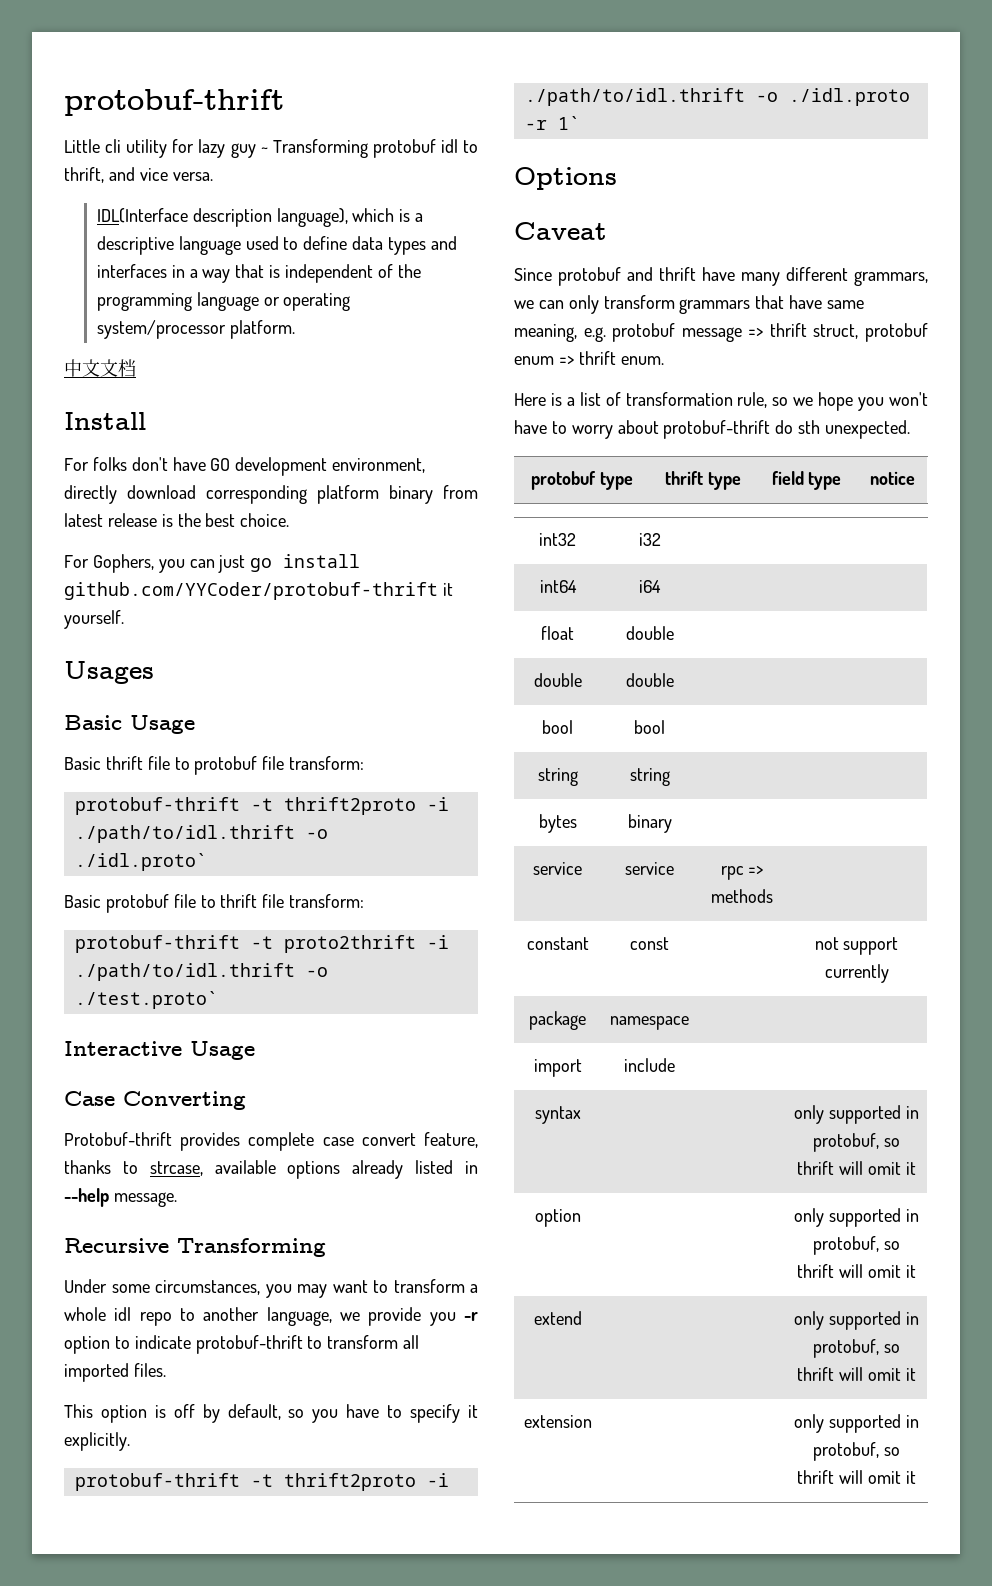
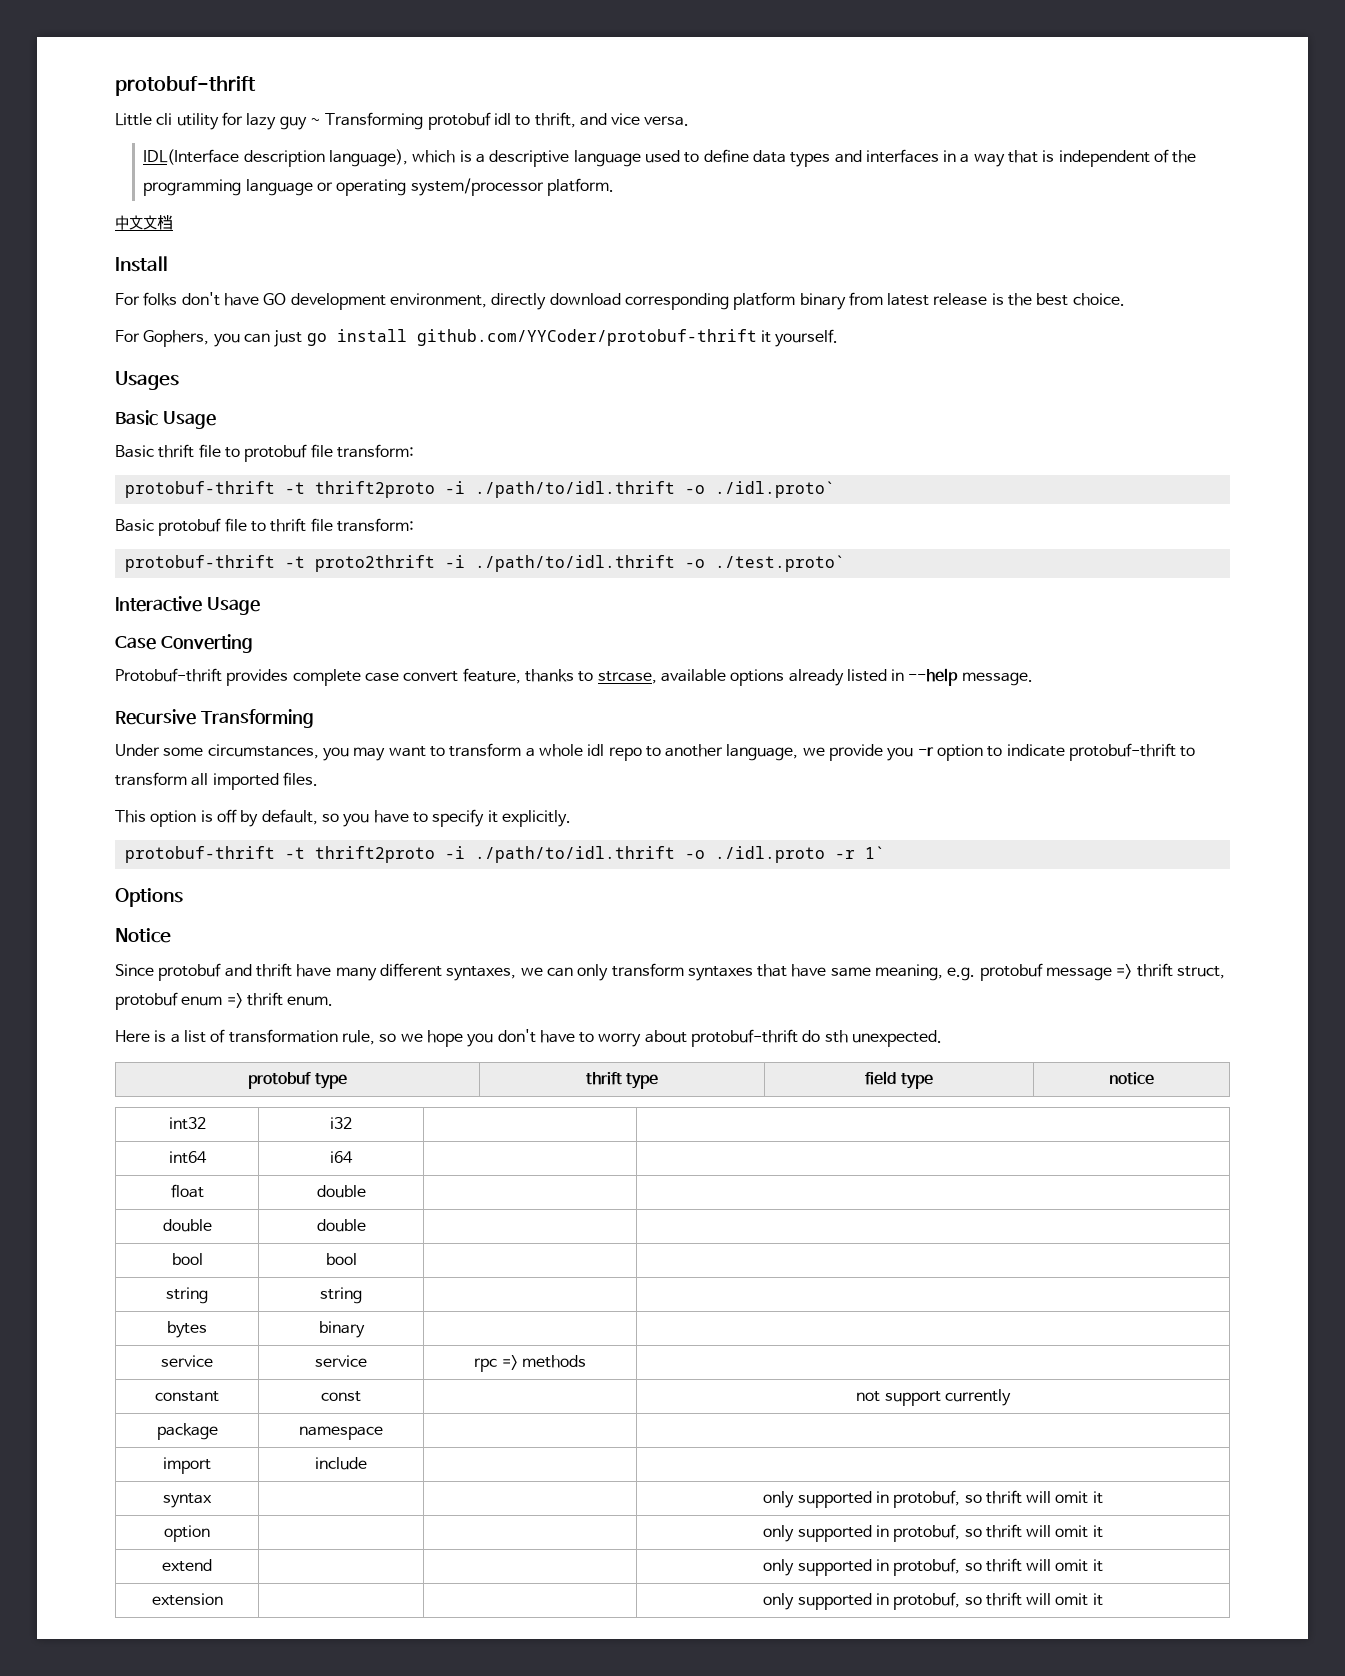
- Caveat
+ Notice
- Since protobuf and thrift have many different grammars, we can only transform grammars that have same meaning, e.g. protobuf message => thrift struct, protobuf enum => thrift enum.
+ Since protobuf and thrift have many different syntaxes, we can only transform syntaxes that have same meaning, e.g. protobuf message => thrift struct, protobuf enum => thrift enum.
- Here is a list of transformation rule, so we hope you won't have to worry about protobuf-thrift do sth unexpected.
+ Here is a list of transformation rule, so we hope you don't have to worry about protobuf-thrift do sth unexpected.

